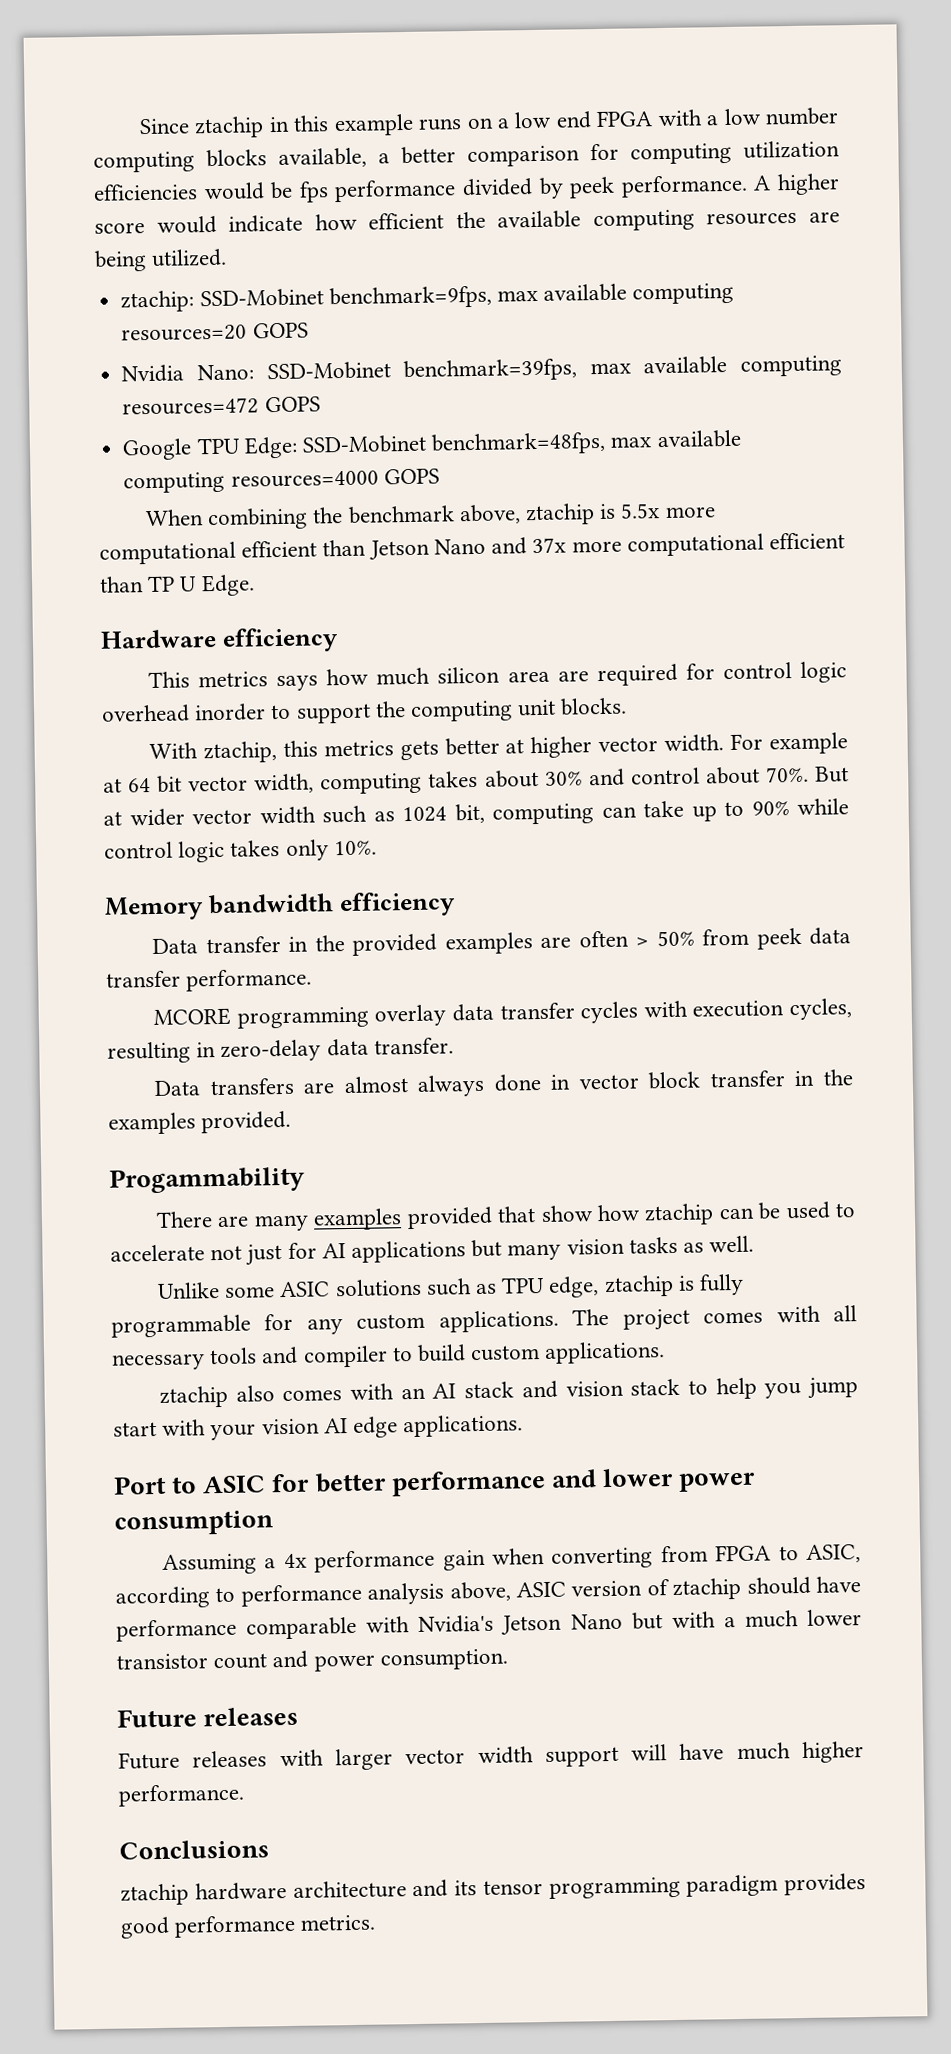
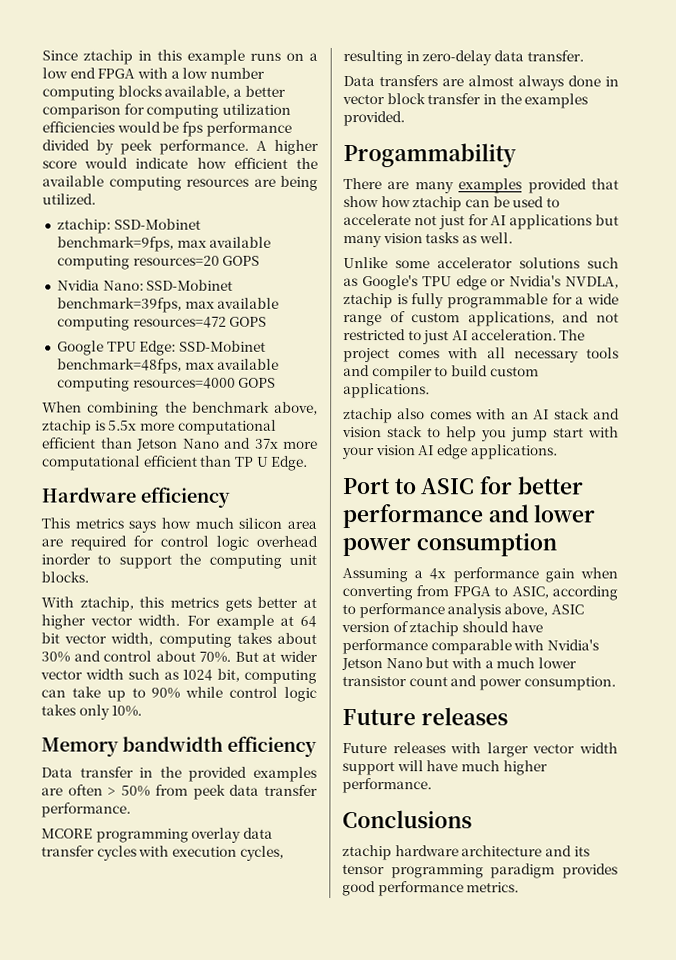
- Unlike some ASIC solutions such as TPU edge, ztachip is fully programmable for any custom applications.
+ Unlike some accelerator solutions such as Google's TPU edge or Nvidia's NVDLA, ztachip is fully programmable for a wide range of custom applications, and not restricted to just AI acceleration.

